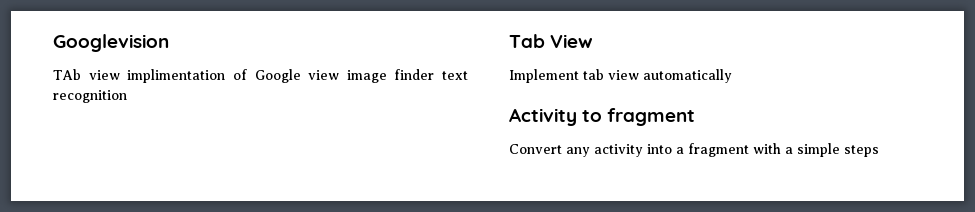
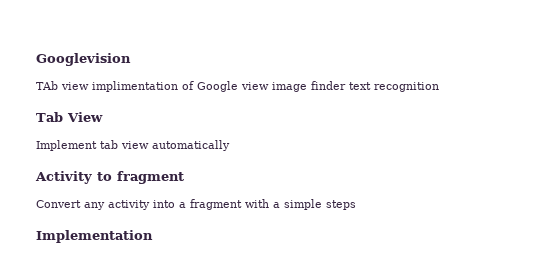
+ Implementation

